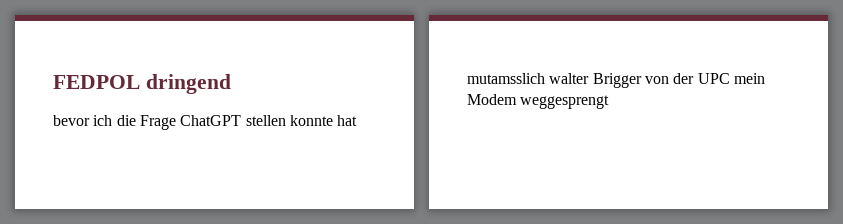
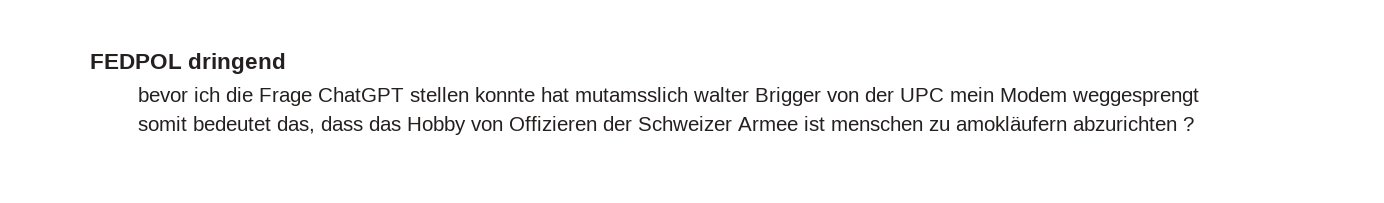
+ somit bedeutet das, dass das Hobby von Offizieren der Schweizer Armee ist menschen zu amokläufern abzurichten ?

